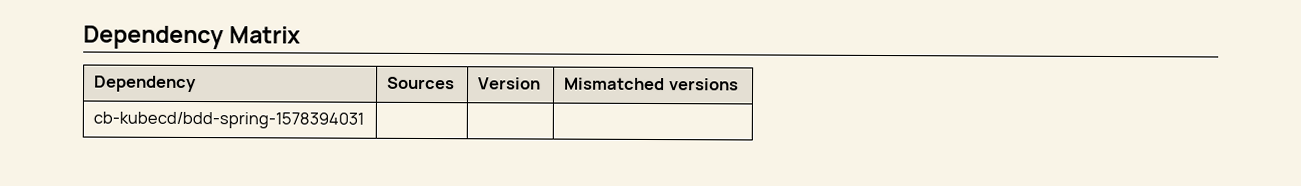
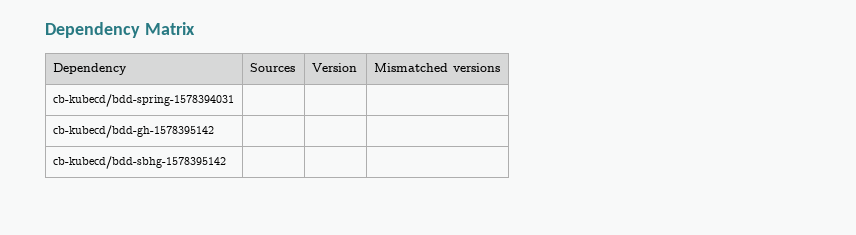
+ cb-kubecd/bdd-gh-1578395142 | | |
+ cb-kubecd/bdd-sbhg-1578395142 | | |

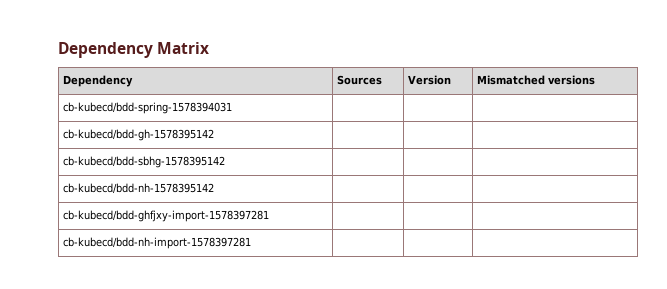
+ cb-kubecd/bdd-nh-1578395142 | | |
+ cb-kubecd/bdd-ghfjxy-import-1578397281 | | |
+ cb-kubecd/bdd-nh-import-1578397281 | | |

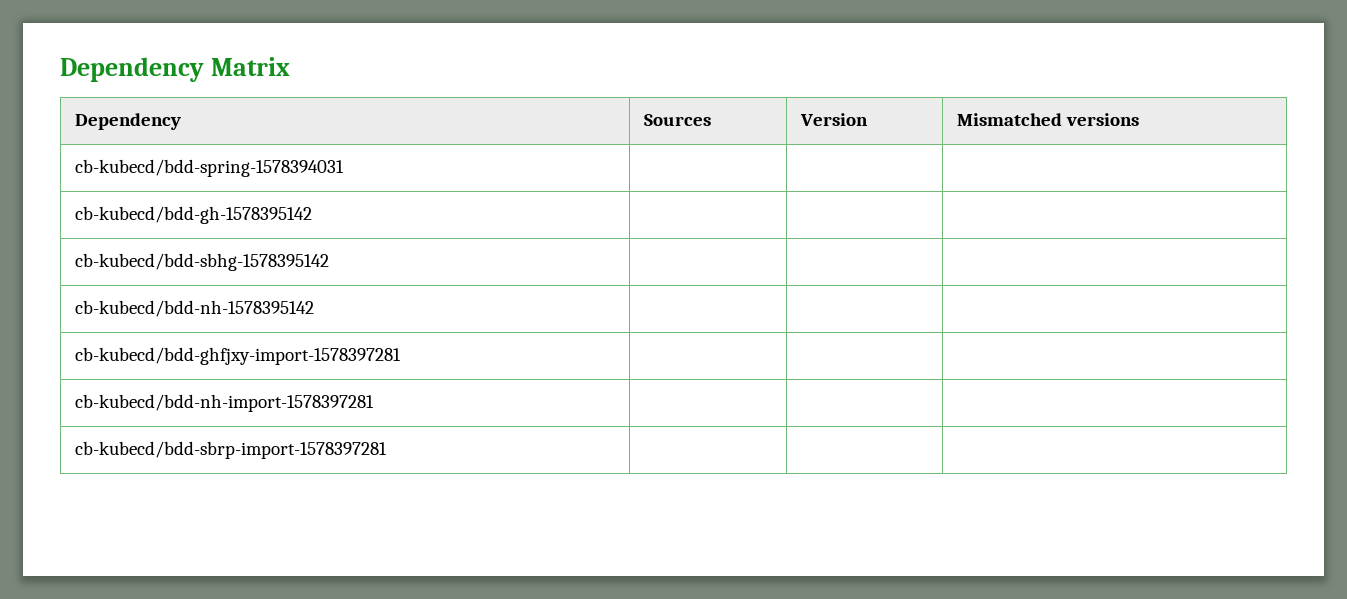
+ cb-kubecd/bdd-sbrp-import-1578397281 | | |

